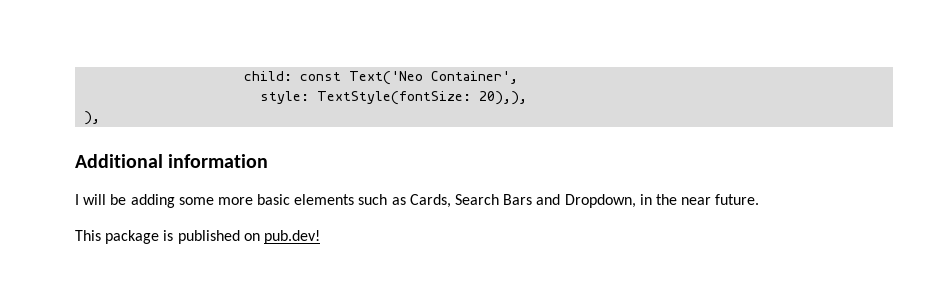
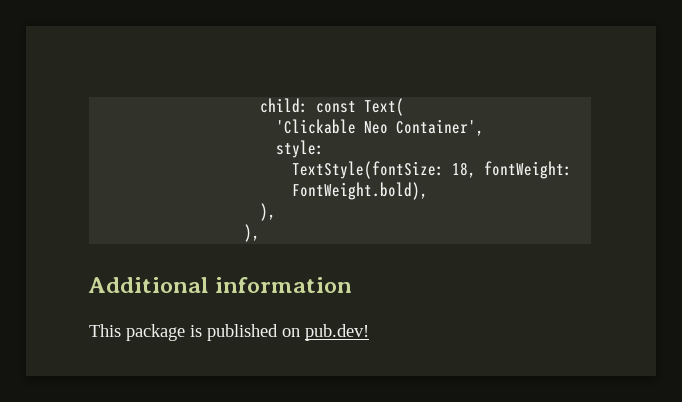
- child: const Text('Neo Container',
+ child: const Text(
+ 'Clickable Neo Container',
- style: TextStyle(fontSize: 20),),
+ style:
+ TextStyle(fontSize: 18, fontWeight: FontWeight.bold),
+ ),
  ),
  Additional information
- I will be adding some more basic elements such as Cards, Search Bars and Dropdown, in the near future.

